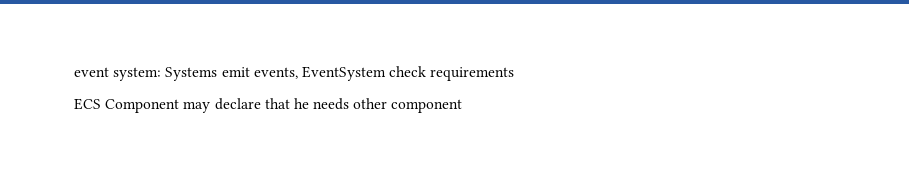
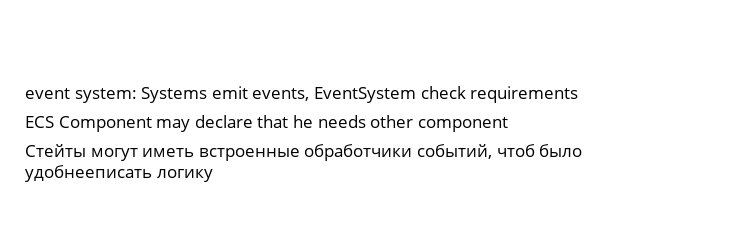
+ Стейты могут иметь встроенные обработчики событий, чтоб было удобнееписать логику

